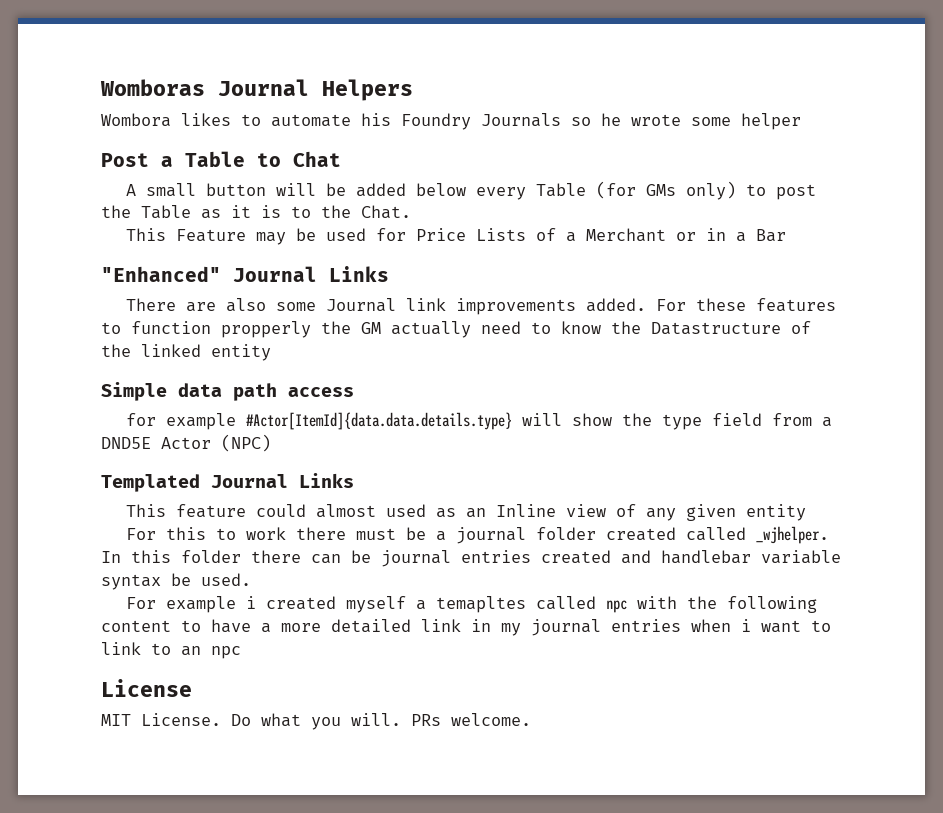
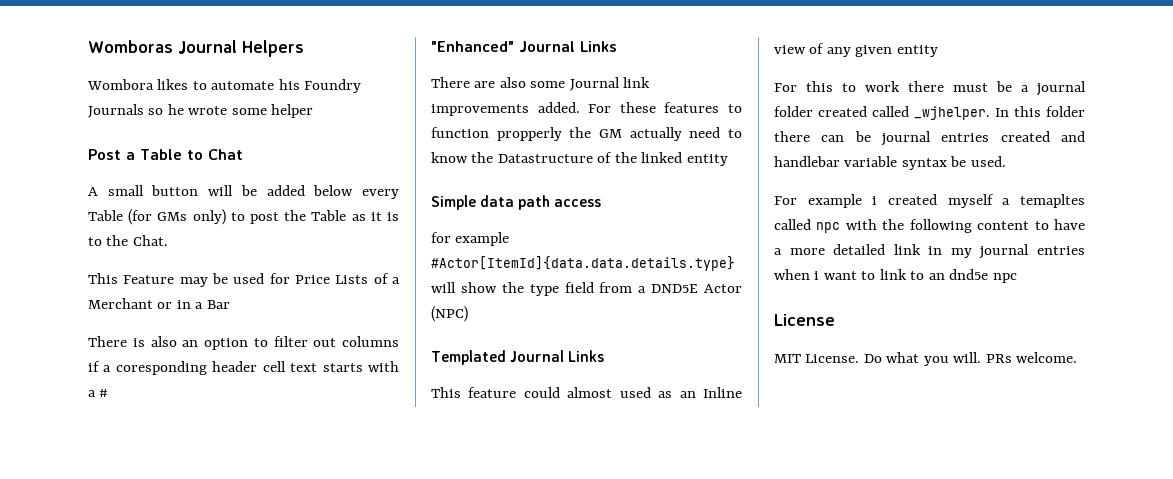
+ There is also an option to filter out columns if a coresponding header cell text starts with a #
- For example i created myself a temapltes called npc with the following content to have a more detailed link in my journal entries when i want to link to an npc
+ For example i created myself a temapltes called npc with the following content to have a more detailed link in my journal entries when i want to link to an dnd5e npc

